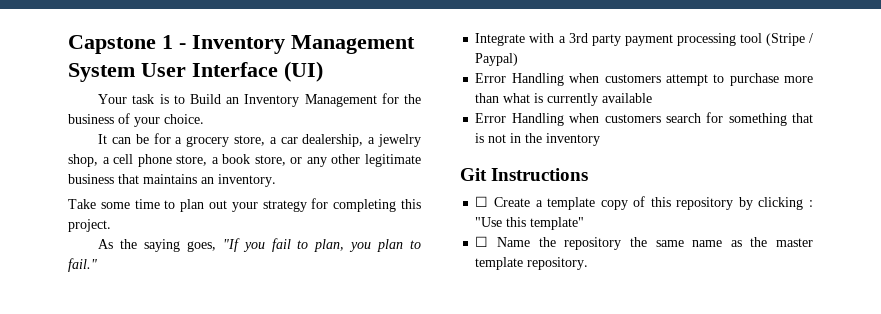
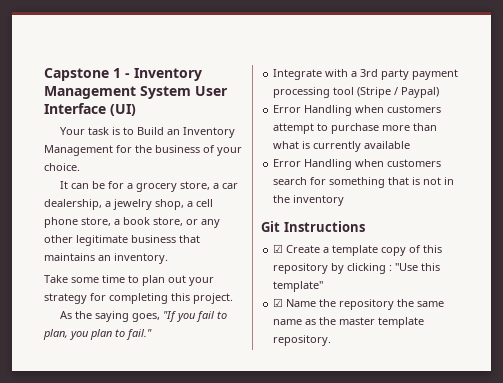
- ☐ Create a template copy of this repository by clicking : "Use this template"
+ ☑ Create a template copy of this repository by clicking : "Use this template"
- ☐ Name the repository the same name as the master template repository.
+ ☑ Name the repository the same name as the master template repository.

